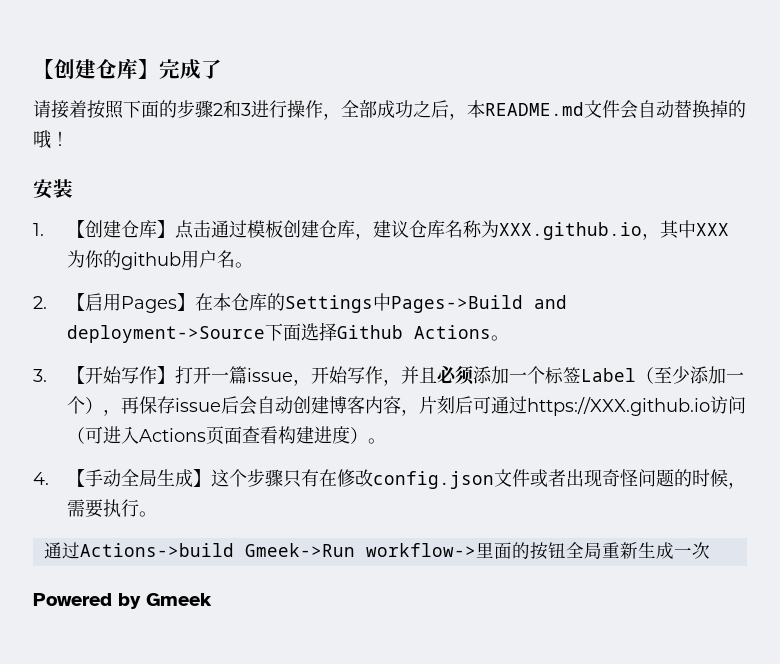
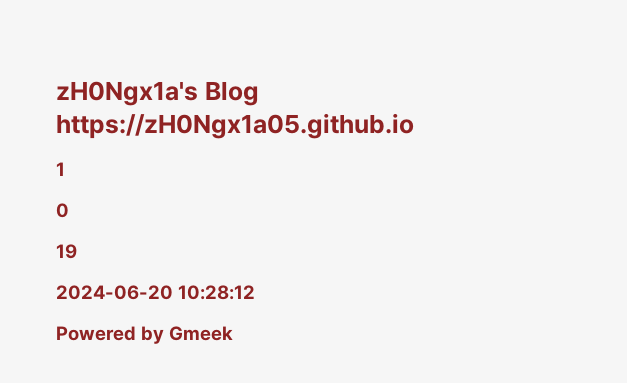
- 【创建仓库】完成了
- 请接着按照下面的步骤2和3进行操作，全部成功之后，本README.md文件会自动替换掉的哦！
- 安装
- 1.【创建仓库】点击通过模板创建仓库，建议仓库名称为XXX.github.io，其中XXX为你的github用户名。
- 2.【启用Pages】在本仓库的Settings中Pages->Build and deployment->Source下面选择Github Actions。
- 3.【开始写作】打开一篇issue，开始写作，并且必须添加一个标签Label（至少添加一个），再保存issue后会自动创建博客内容，片刻后可通过https://XXX.github.io访问（可进入Actions页面查看构建进度）。
- 4.【手动全局生成】这个步骤只有在修改config.json文件或者出现奇怪问题的时候，需要执行。
- 通过Actions->build Gmeek->Run workflow->里面的按钮全局重新生成一次
+ zH0Ngx1a's Blog https://zH0Ngx1a05.github.io
+ 1
+ 0
+ 19
+ 2024-06-20 10:28:12

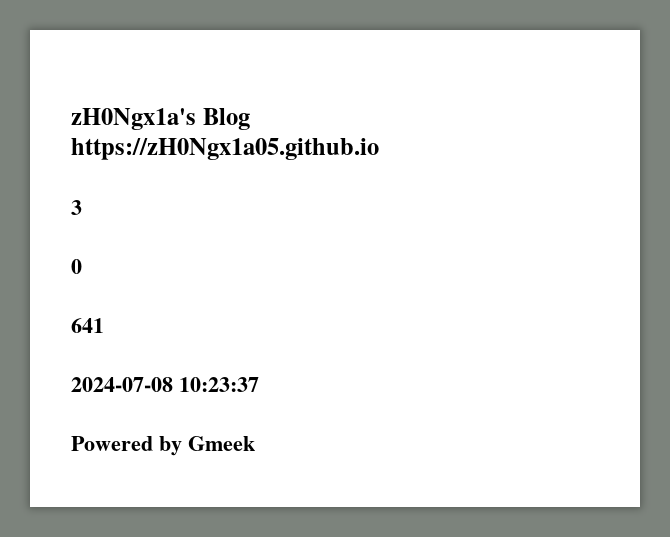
- 1
+ 3
- 19
- 2024-06-20 10:28:12
+ 641
+ 2024-07-08 10:23:37

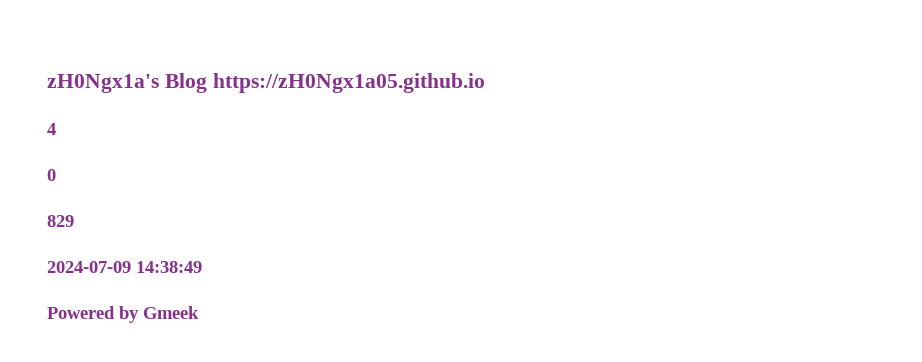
- 3
+ 4
- 641
- 2024-07-08 10:23:37
+ 829
+ 2024-07-09 14:38:49

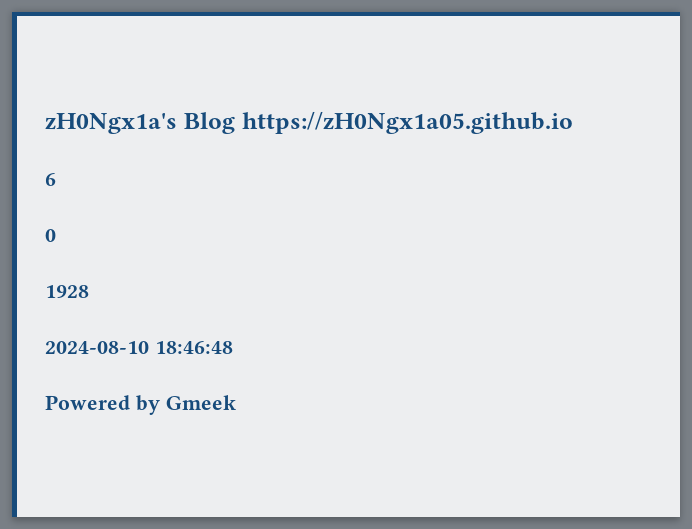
- 4
+ 6
- 829
- 2024-07-09 14:38:49
+ 1928
+ 2024-08-10 18:46:48

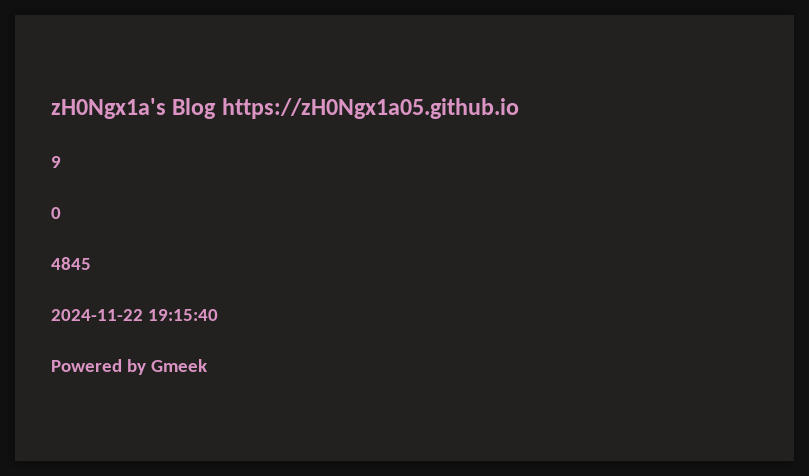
- 6
+ 9
- 1928
- 2024-08-10 18:46:48
+ 4845
+ 2024-11-22 19:15:40

